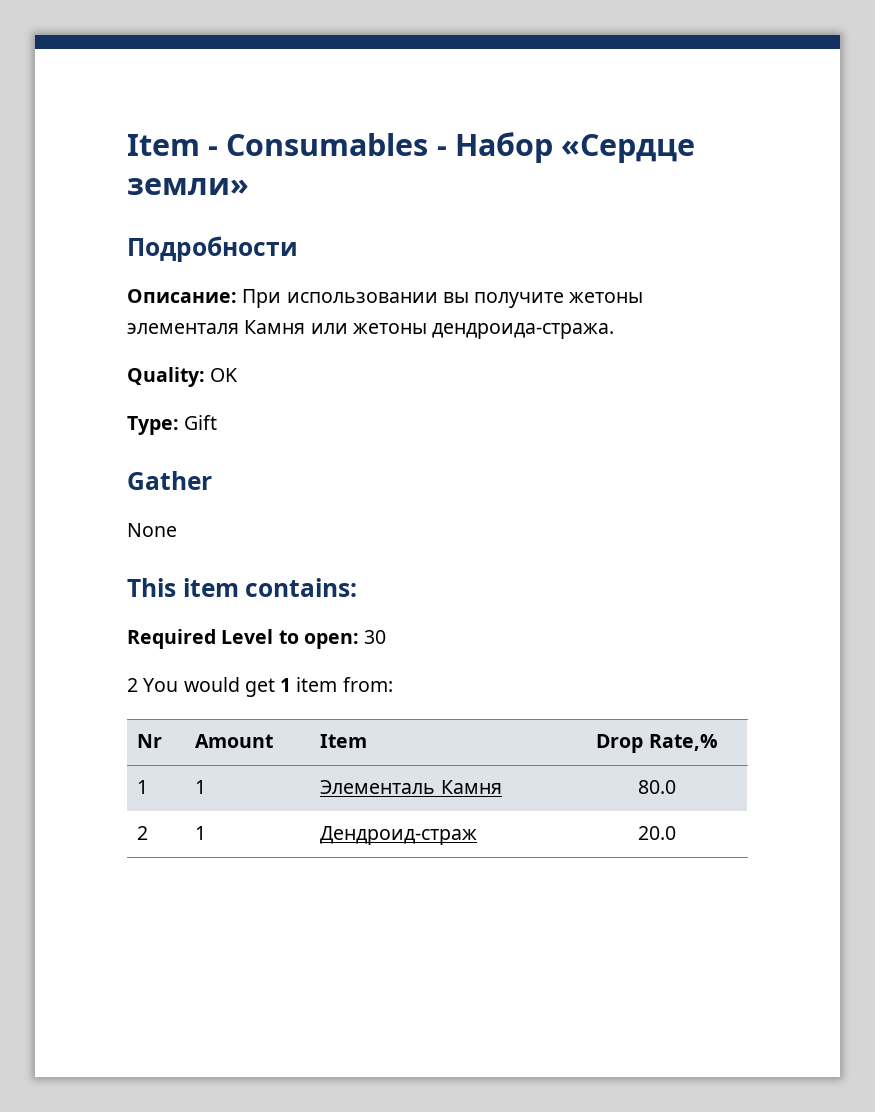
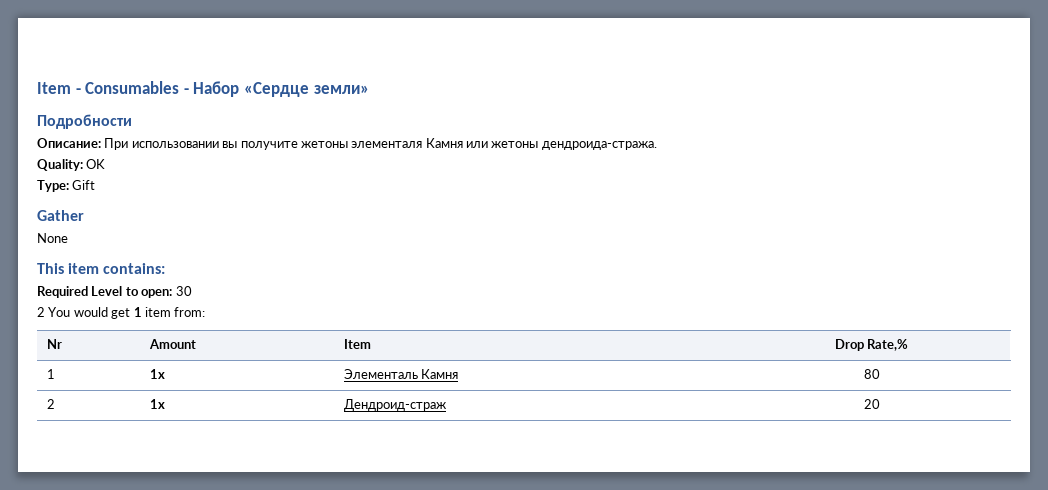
- 1 | 1 | Элементаль Камня | 80.0
+ 1 | 1x | Элементаль Камня | 80
- 2 | 1 | Дендроид-страж | 20.0
+ 2 | 1x | Дендроид-страж | 20

